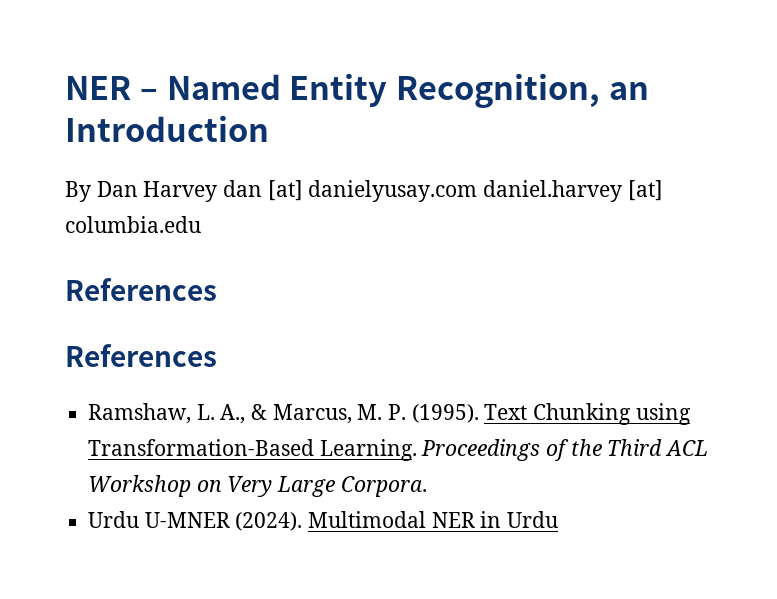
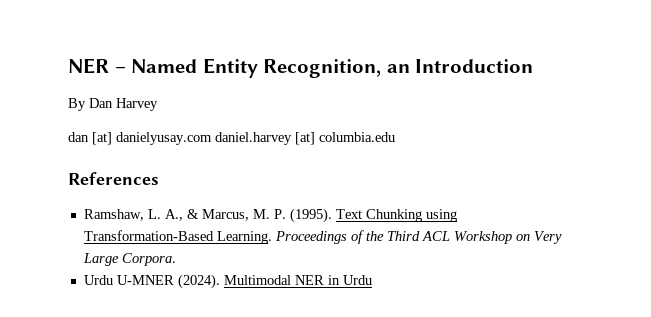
- By Dan Harvey dan [at] danielyusay.com daniel.harvey [at] columbia.edu
- References
+ By Dan Harvey
+ dan [at] danielyusay.com daniel.harvey [at] columbia.edu

